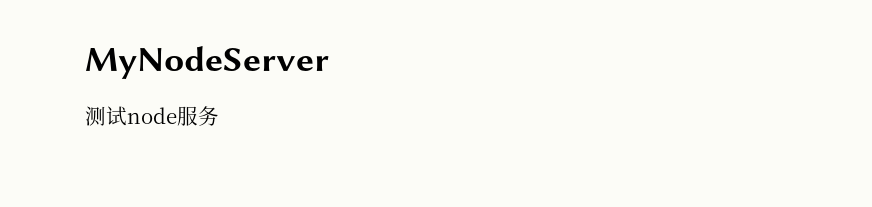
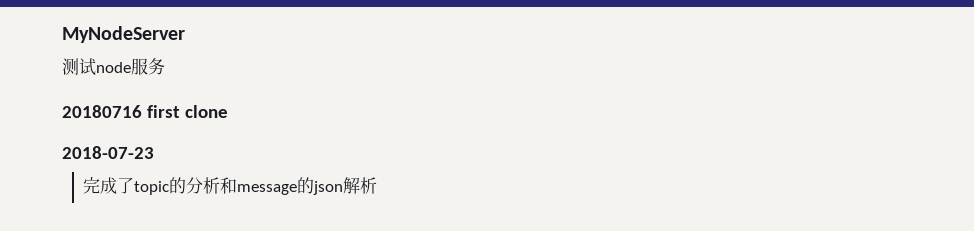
+ 20180716 first clone
+ 2018-07-23
+ 完成了topic的分析和message的json解析

